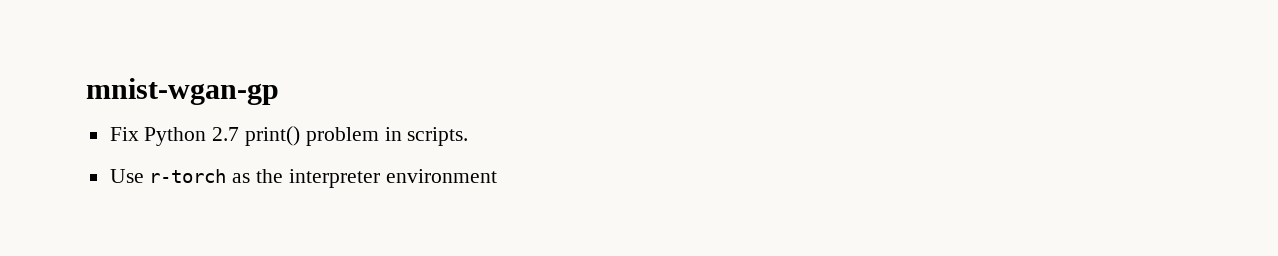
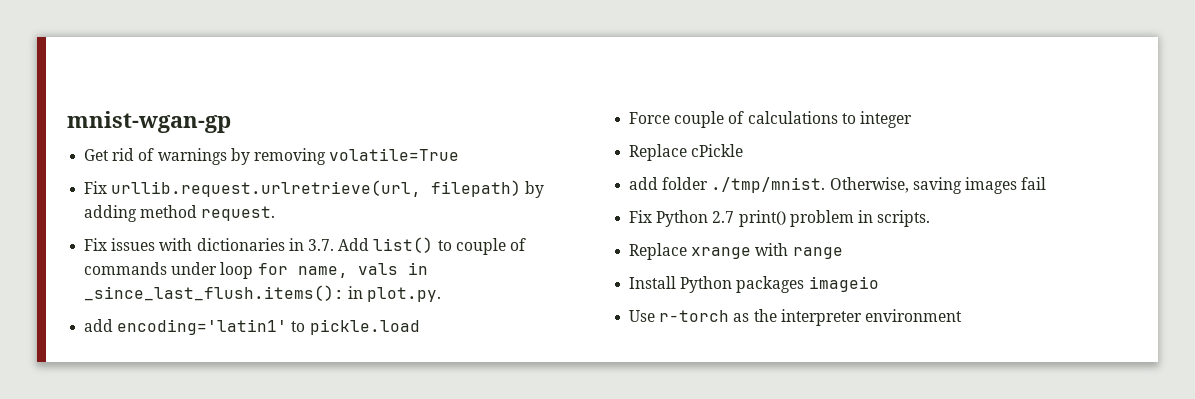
+ Get rid of warnings by removing volatile=True
+ Fix urllib.request.urlretrieve(url, filepath) by adding method request.
+ Fix issues with dictionaries in 3.7. Add list() to couple of commands under loop for name, vals in _since_last_flush.items(): in plot.py.
+ add encoding='latin1' to pickle.load
+ Force couple of calculations to integer
+ Replace cPickle
+ add folder ./tmp/mnist. Otherwise, saving images fail
+ Replace xrange with range
+ Install Python packages imageio

